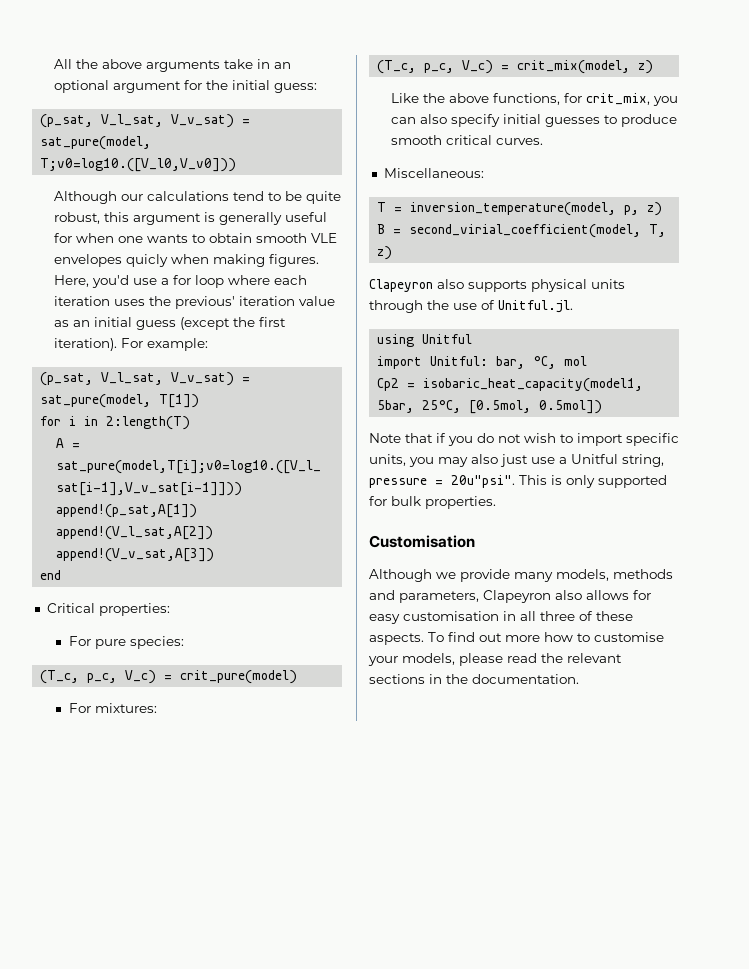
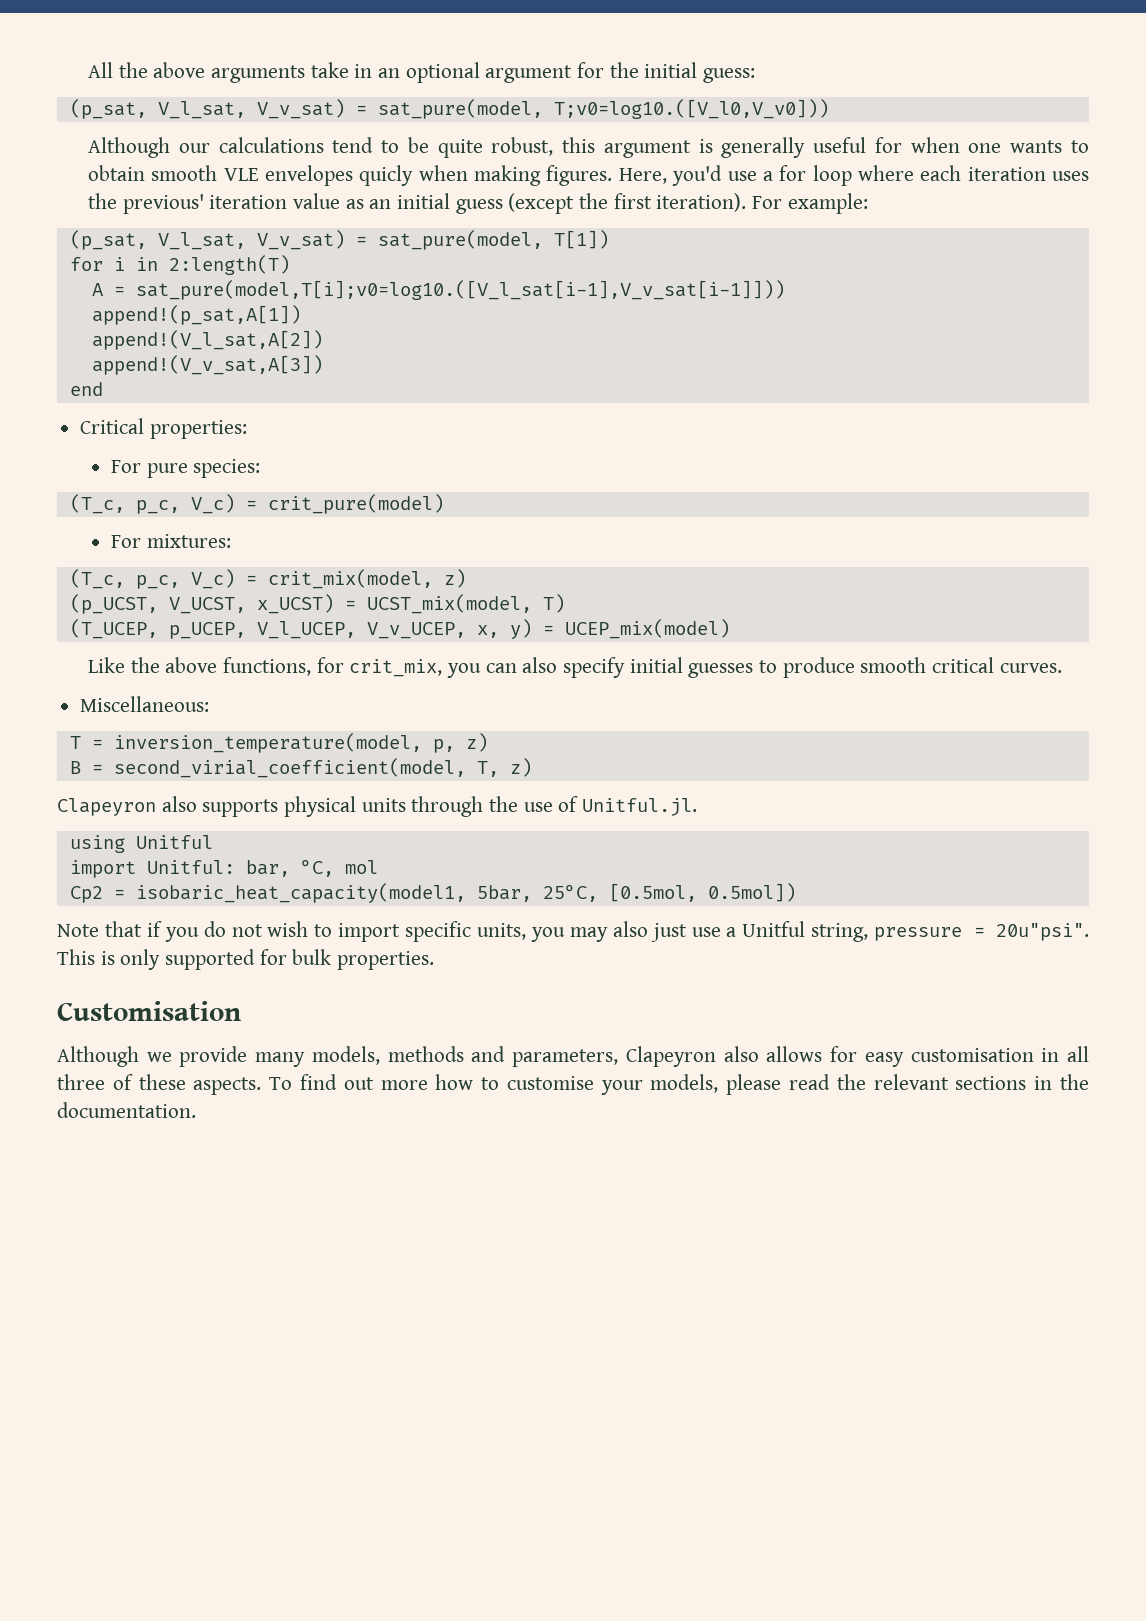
+ (p_UCST, V_UCST, x_UCST) = UCST_mix(model, T)
+ (T_UCEP, p_UCEP, V_l_UCEP, V_v_UCEP, x, y) = UCEP_mix(model)

